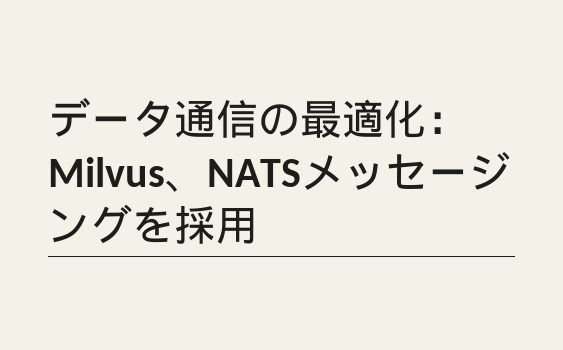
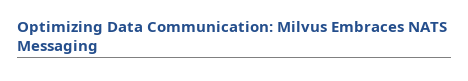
- データ通信の最適化：Milvus、NATSメッセージングを採用
+ Optimizing Data Communication: Milvus Embraces NATS Messaging

